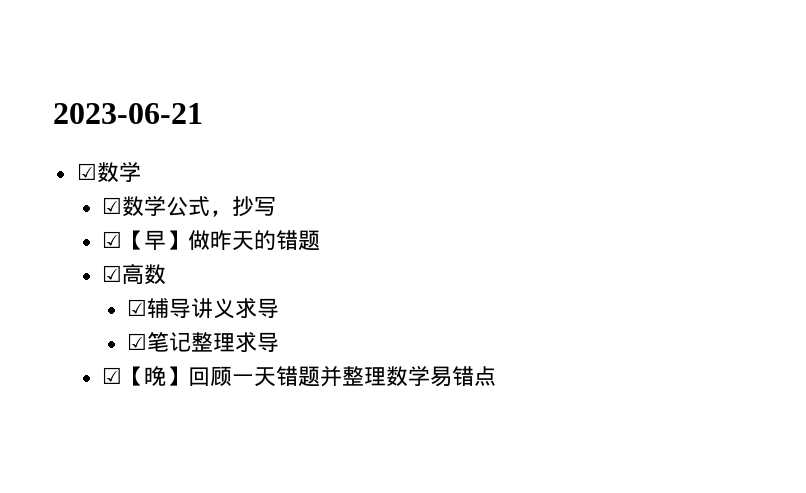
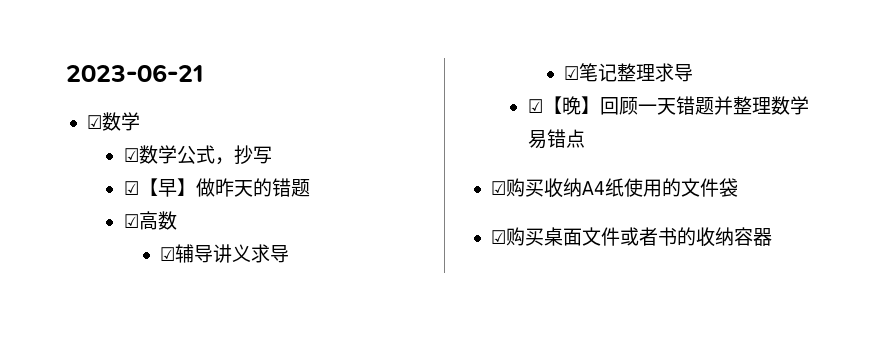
+ ☑购买收纳A4纸使用的文件袋
+ ☑购买桌面文件或者书的收纳容器

